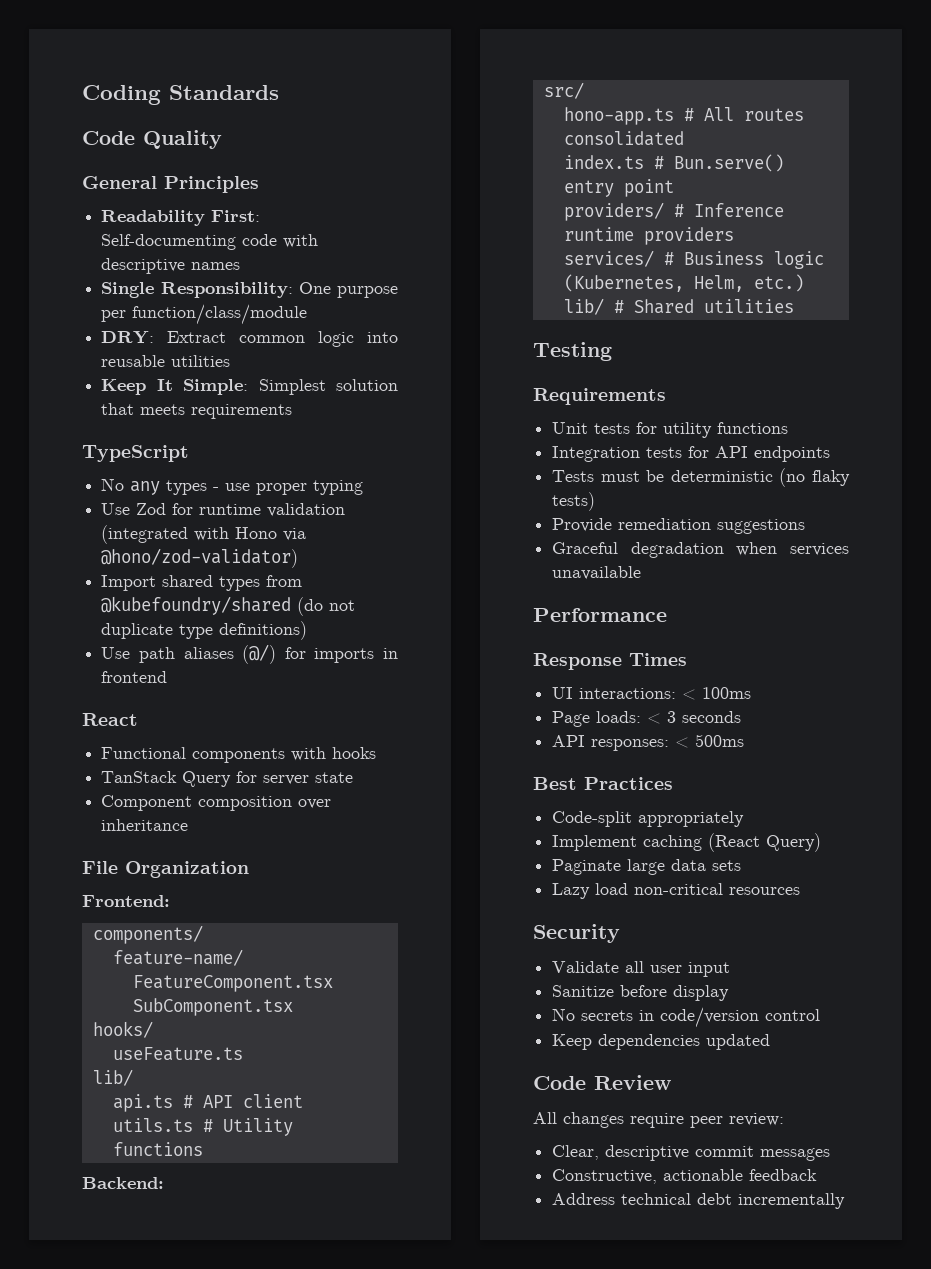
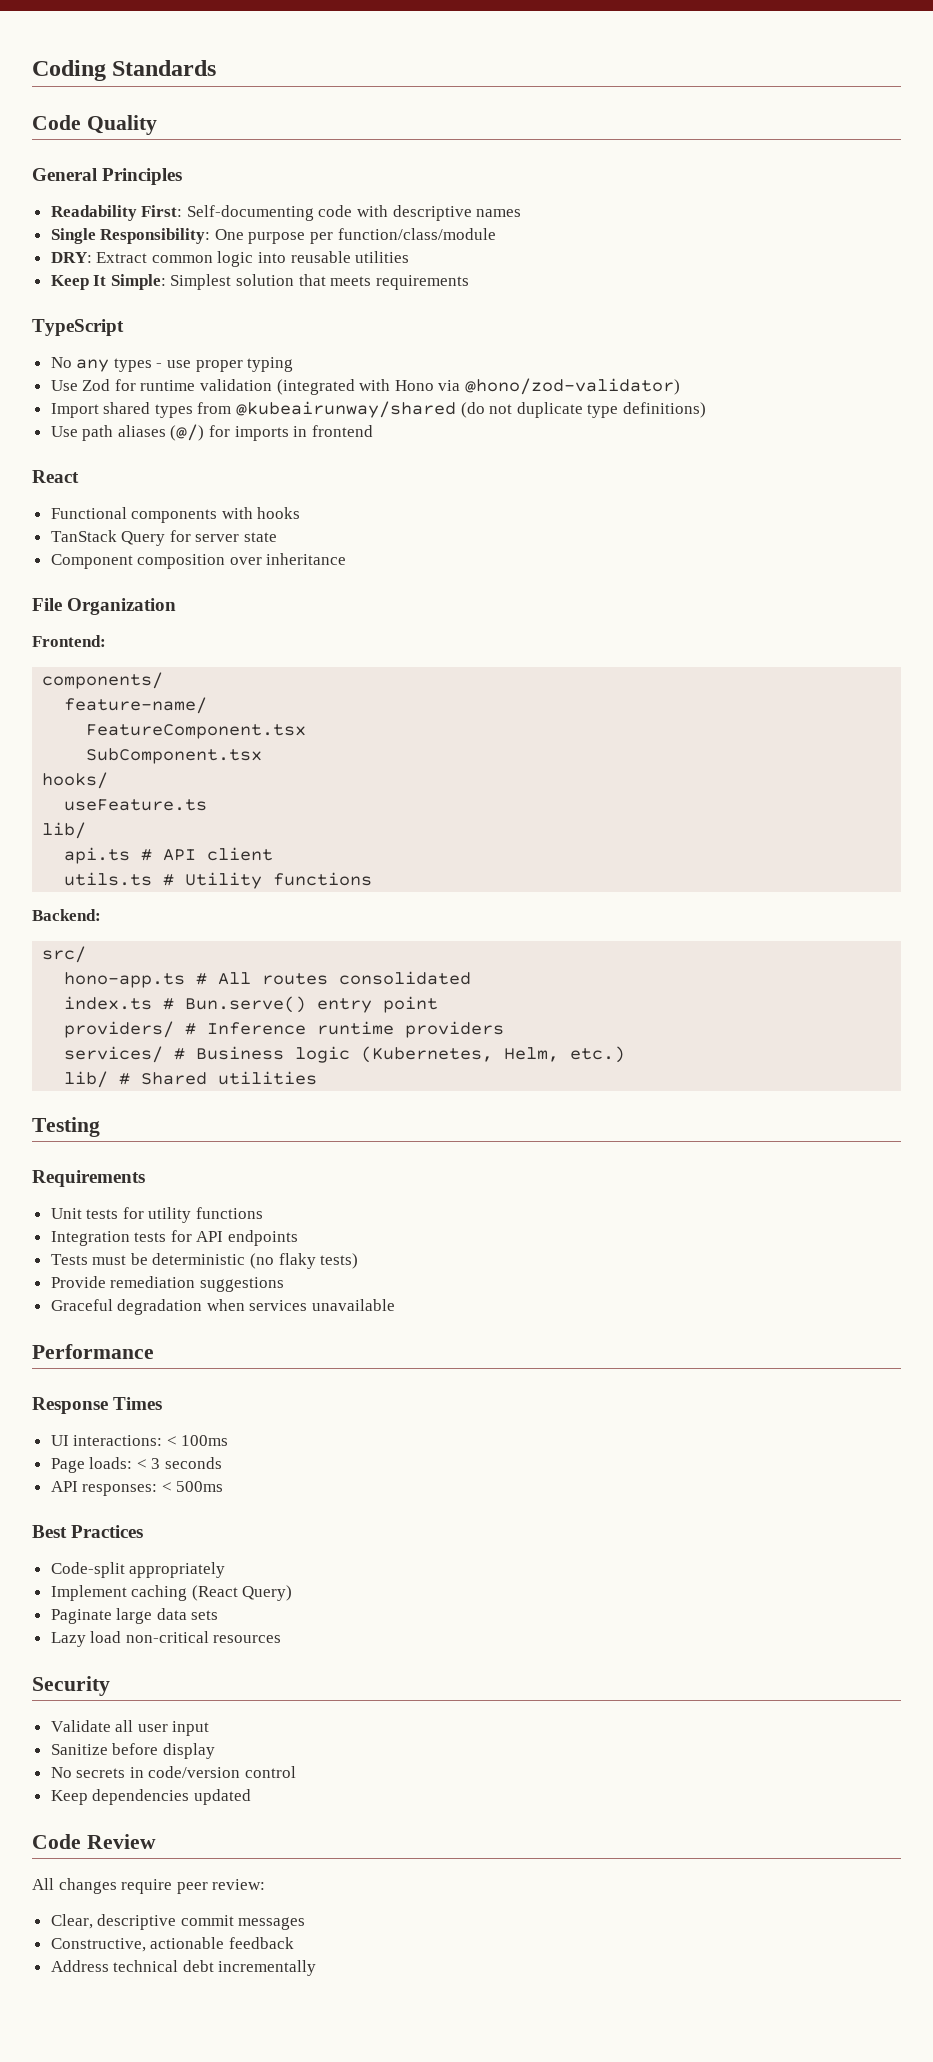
- Import shared types from @kubefoundry/shared (do not duplicate type definitions)
+ Import shared types from @kubeairunway/shared (do not duplicate type definitions)

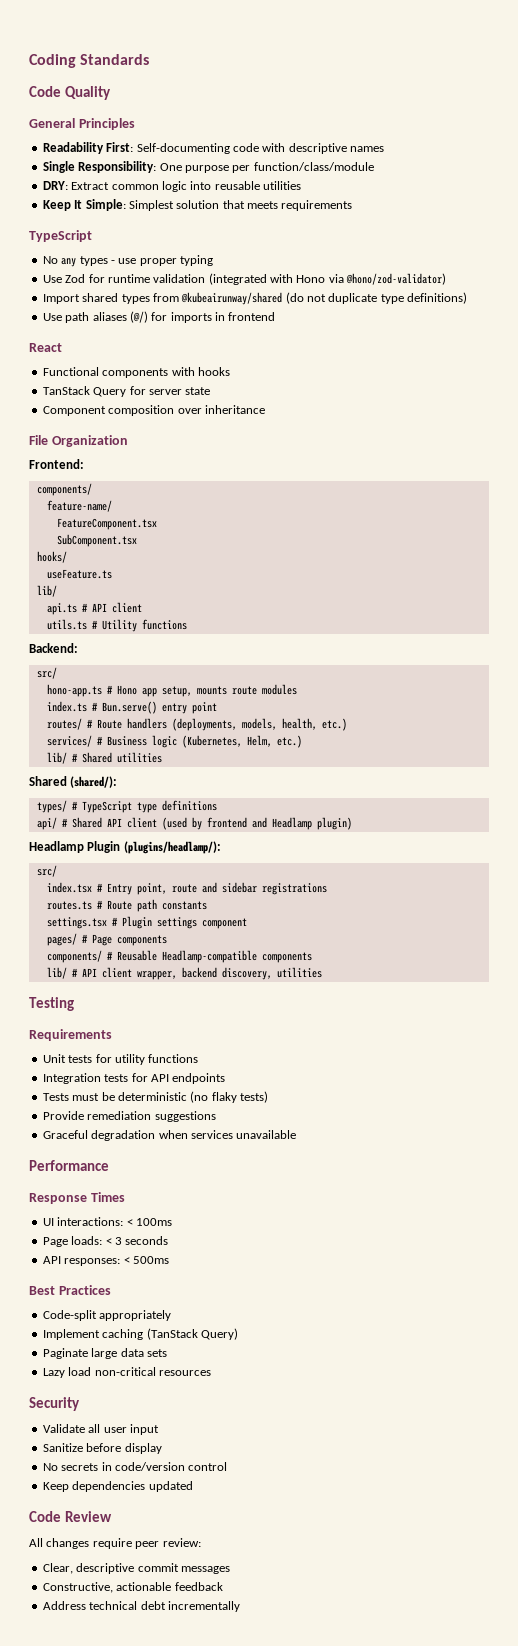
- hono-app.ts # All routes consolidated
+ hono-app.ts # Hono app setup, mounts route modules
- providers/ # Inference runtime providers
+ routes/ # Route handlers (deployments, models, health, etc.)
+ Shared (shared/):
+ types/ # TypeScript type definitions
+ api/ # Shared API client (used by frontend and Headlamp plugin)
+ Headlamp Plugin (plugins/headlamp/):
+ src/
+ index.tsx # Entry point, route and sidebar registrations
+ routes.ts # Route path constants
+ settings.tsx # Plugin settings component
+ pages/ # Page components
+ components/ # Reusable Headlamp-compatible components
+ lib/ # API client wrapper, backend discovery, utilities
- Implement caching (React Query)
+ Implement caching (TanStack Query)

